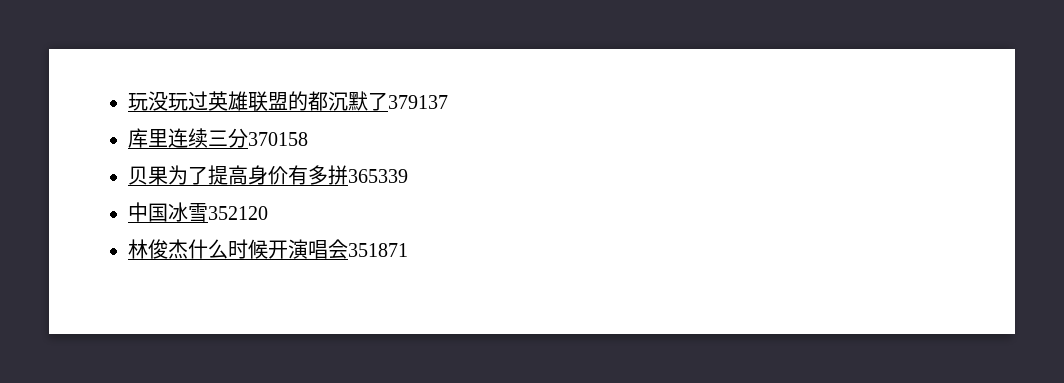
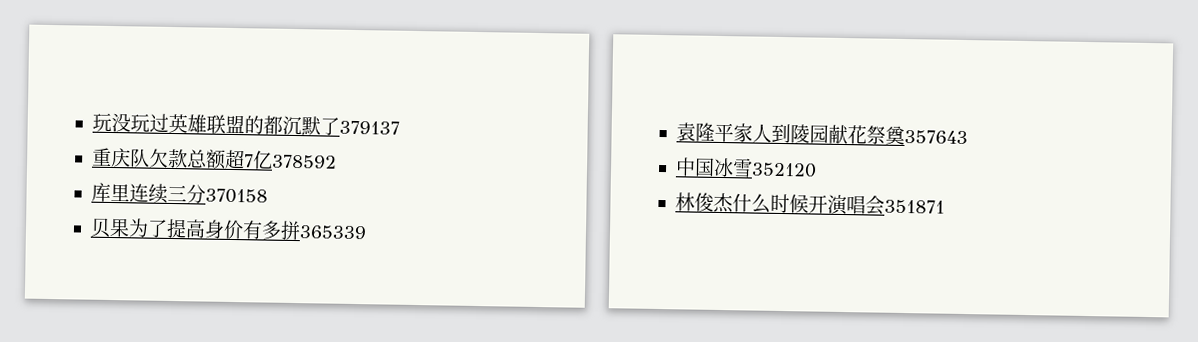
+ 重庆队欠款总额超7亿378592
+ 袁隆平家人到陵园献花祭奠357643

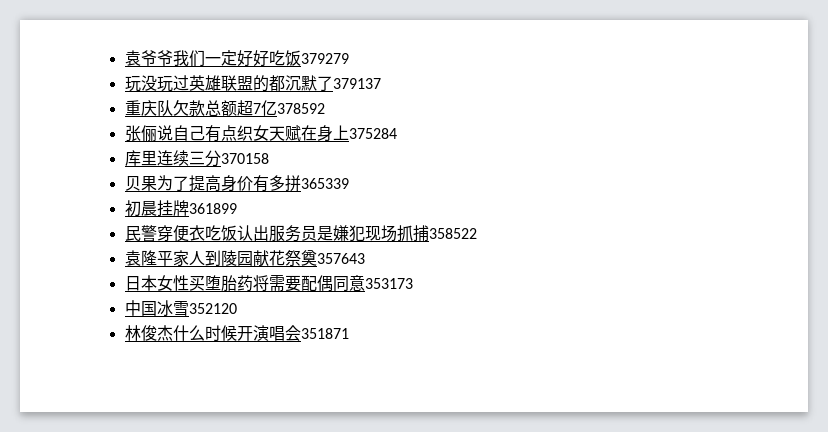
+ 袁爷爷我们一定好好吃饭379279
+ 张俪说自己有点织女天赋在身上375284
+ 初晨挂牌361899
+ 民警穿便衣吃饭认出服务员是嫌犯现场抓捕358522
+ 日本女性买堕胎药将需要配偶同意353173

